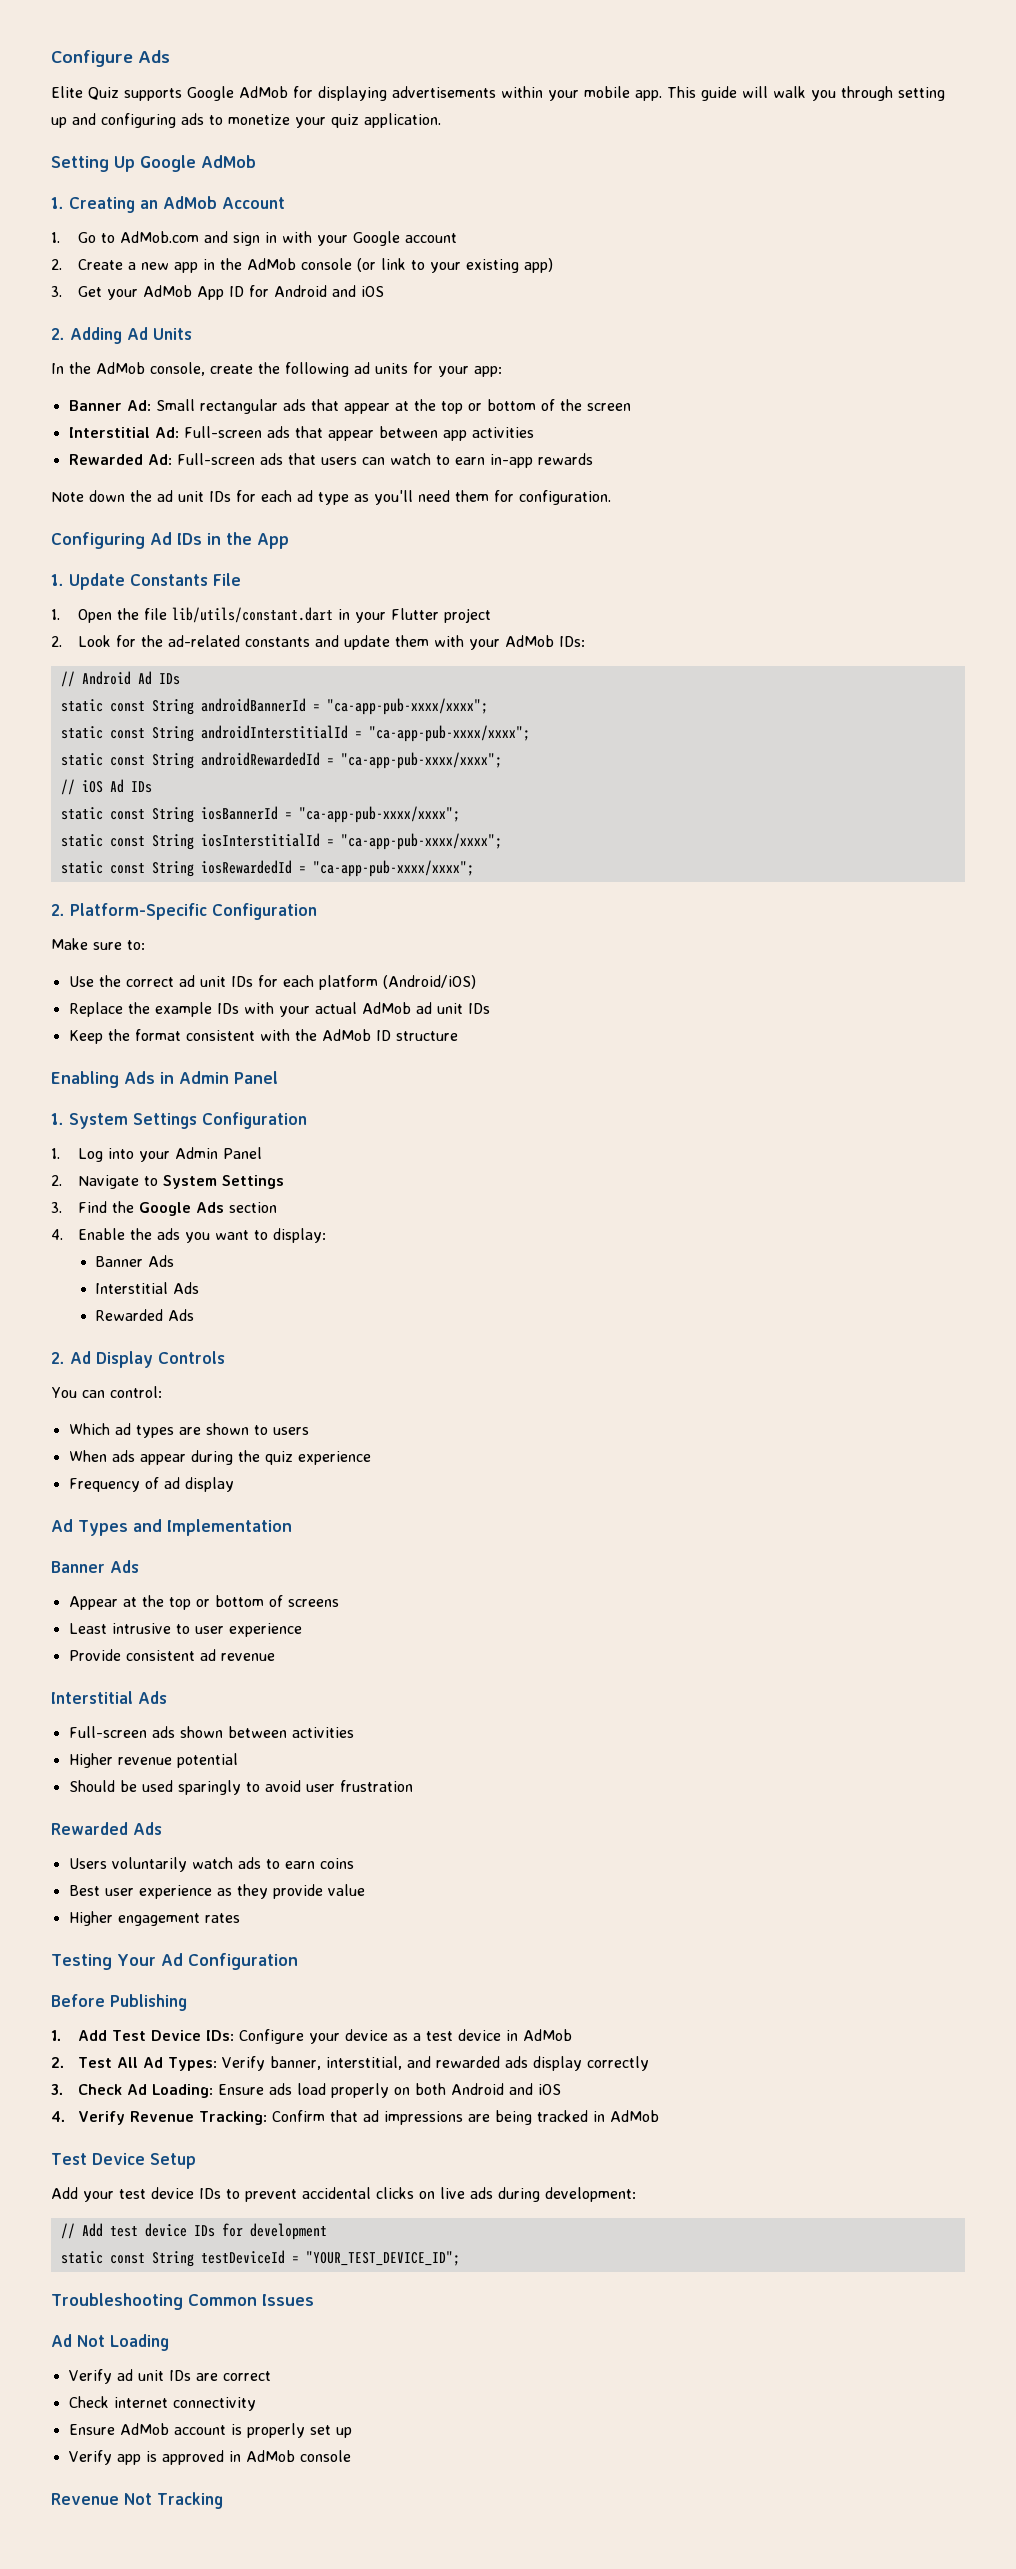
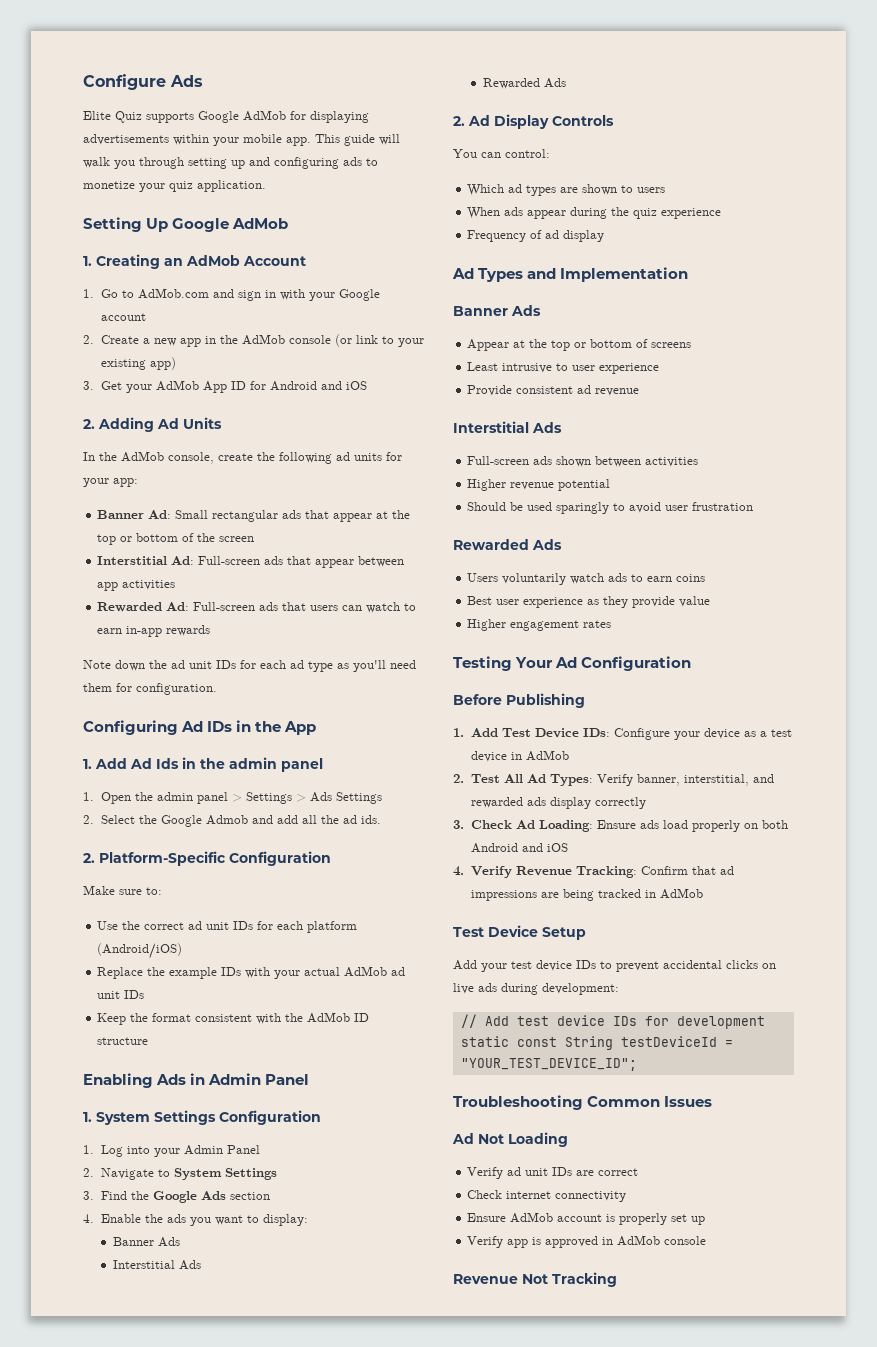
- 1. Update Constants File
- 1. Open the file lib/utils/constant.dart in your Flutter project
- 2. Look for the ad-related constants and update them with your AdMob IDs:
- // Android Ad IDs
- static const String androidBannerId = "ca-app-pub-xxxx/xxxx";
- static const String androidInterstitialId = "ca-app-pub-xxxx/xxxx";
- static const String androidRewardedId = "ca-app-pub-xxxx/xxxx";
- // iOS Ad IDs
- static const String iosBannerId = "ca-app-pub-xxxx/xxxx";
- static const String iosInterstitialId = "ca-app-pub-xxxx/xxxx";
- static const String iosRewardedId = "ca-app-pub-xxxx/xxxx";
+ 1. Add Ad Ids in the admin panel
+ 1. Open the admin panel > Settings > Ads Settings
+ 2. Select the Google Admob and add all the ad ids.

